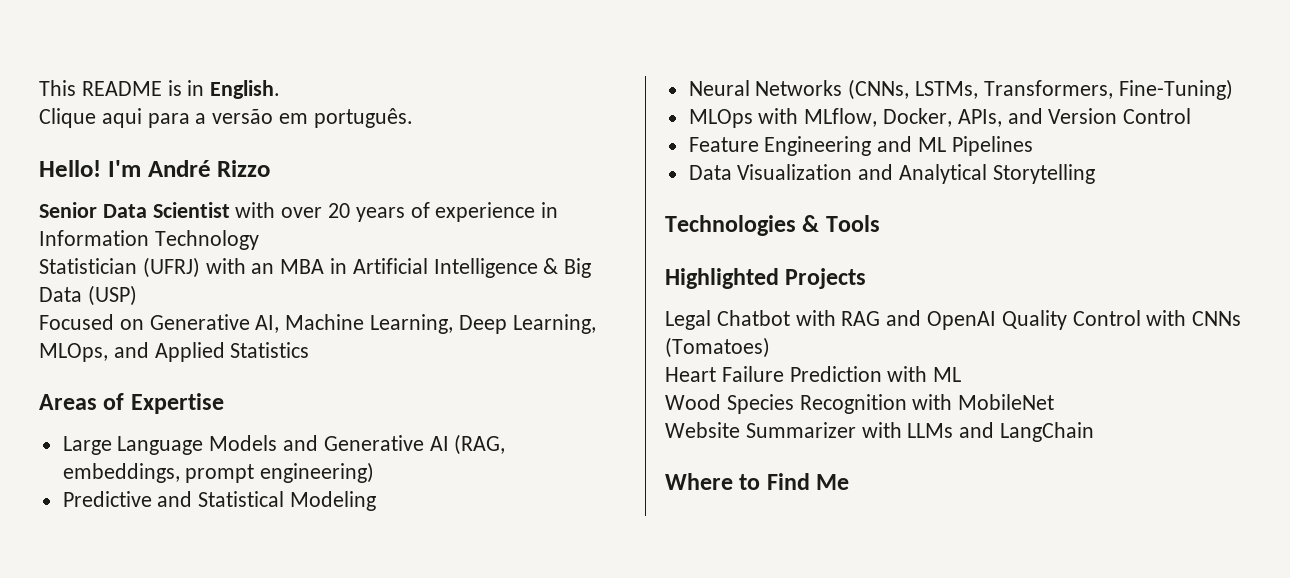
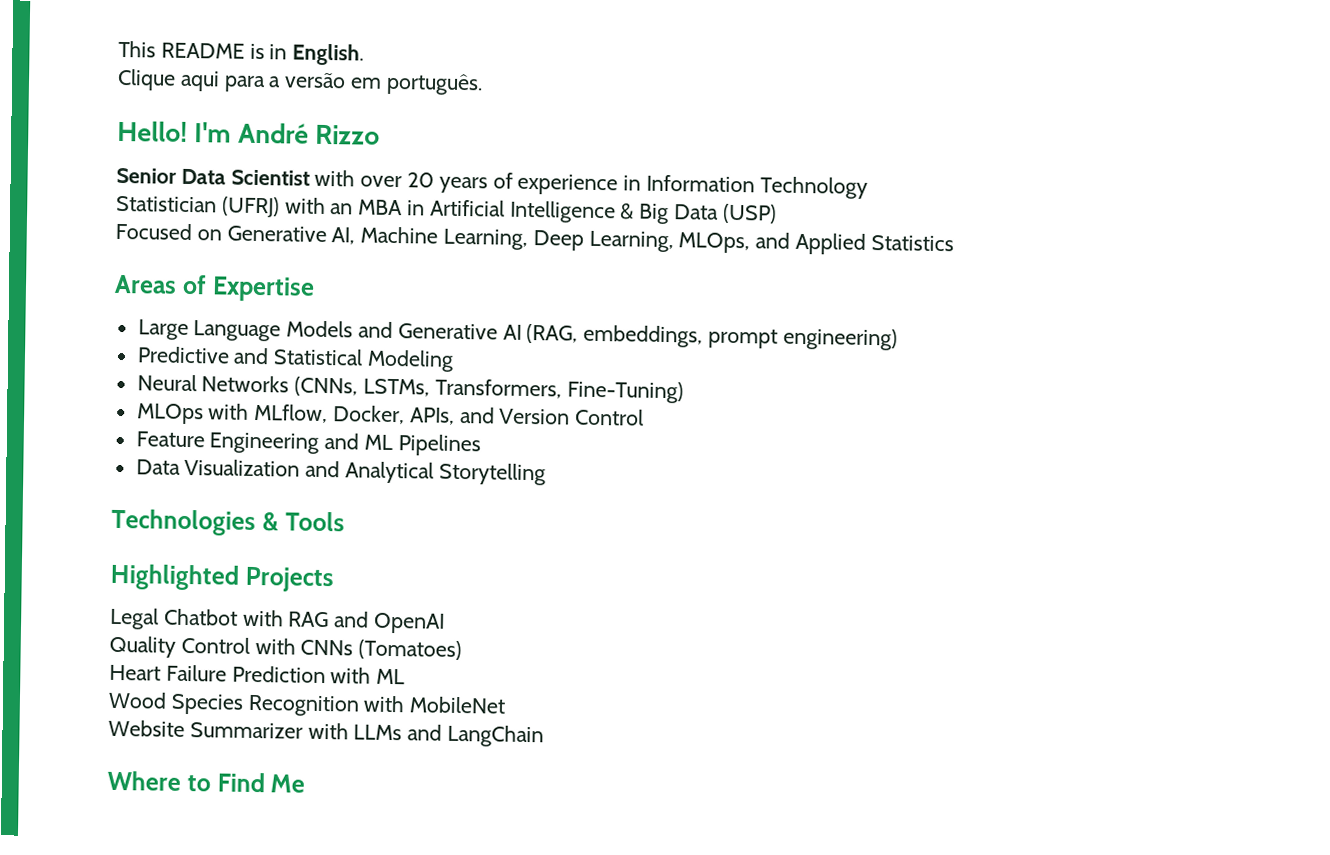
- Legal Chatbot with RAG and OpenAI Quality Control with CNNs (Tomatoes)
+ Legal Chatbot with RAG and OpenAI
+ Quality Control with CNNs (Tomatoes)

